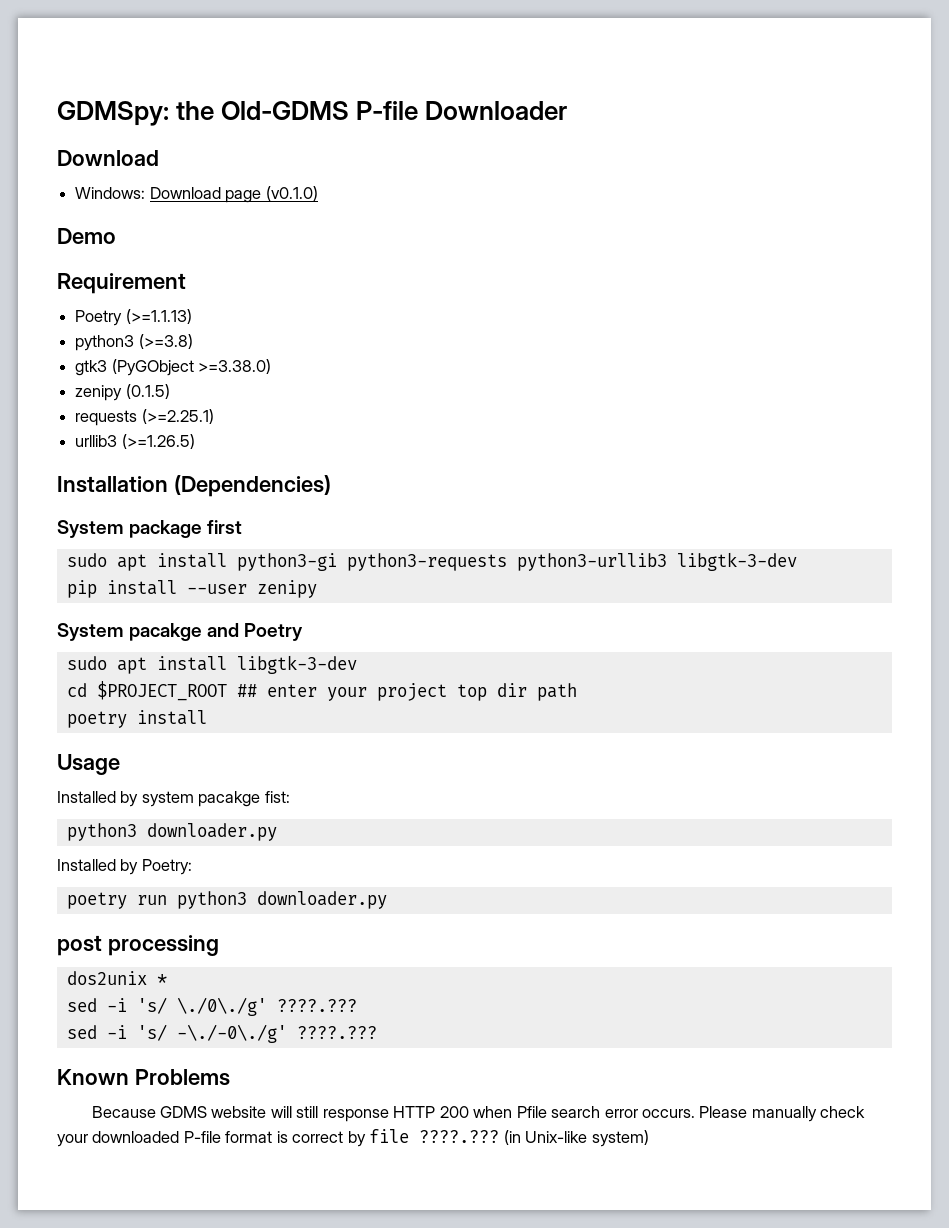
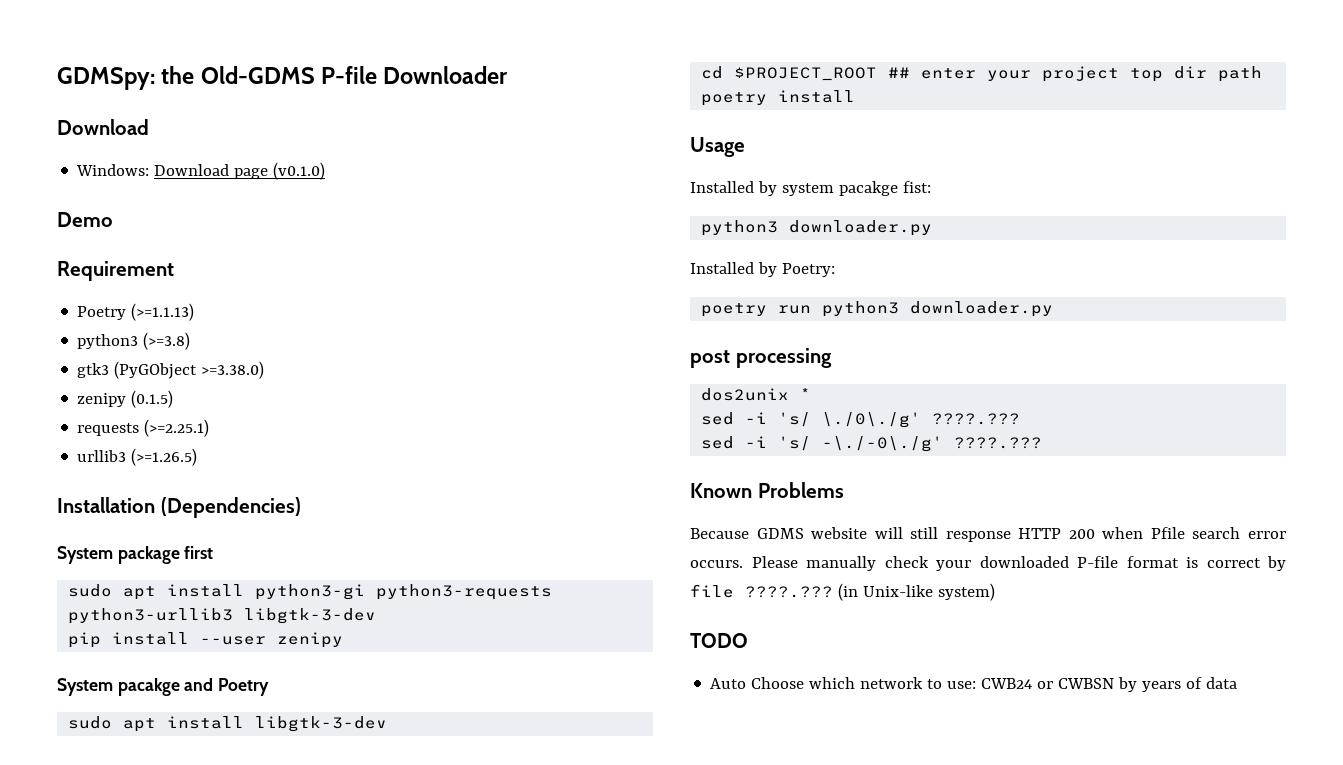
+ TODO
+ Auto Choose which network to use: CWB24 or CWBSN by years of data

